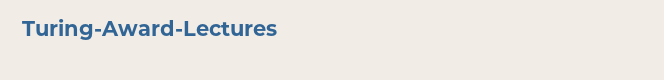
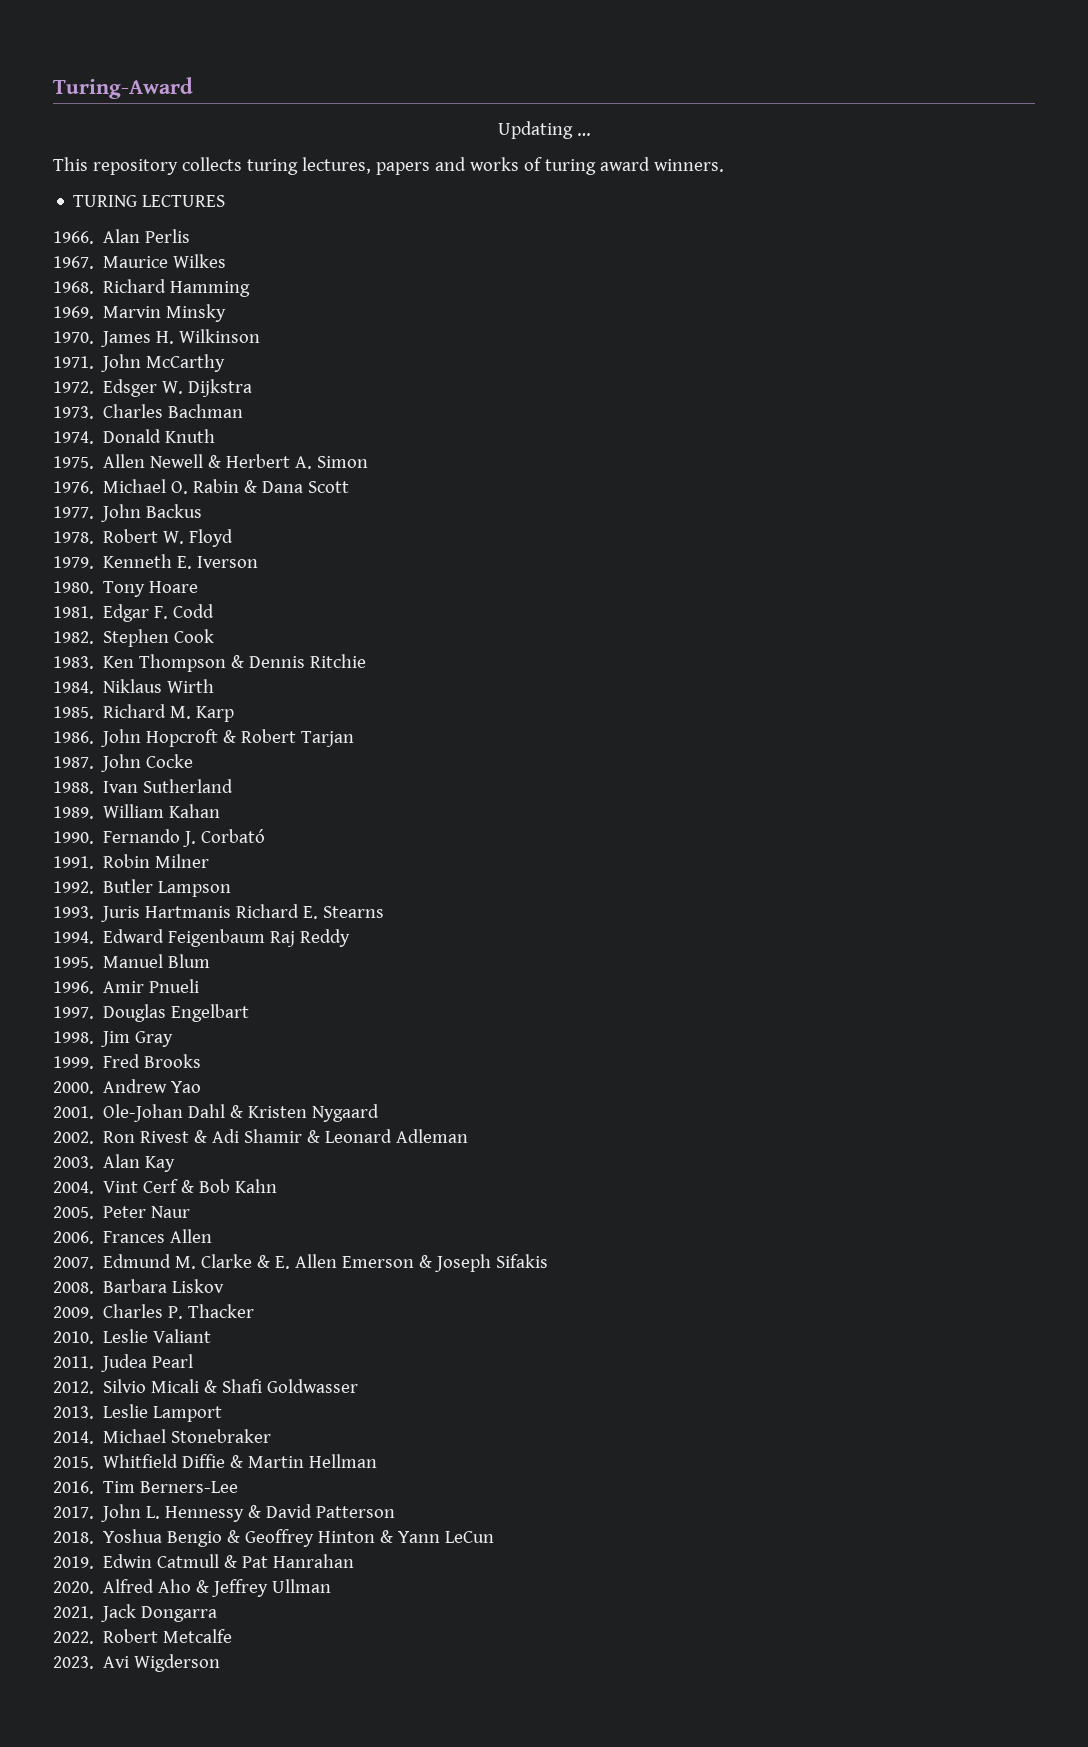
- Turing-Award-Lectures
+ Turing-Award
+ Updating …
+ This repository collects turing lectures, papers and works of turing award winners.
+ TURING LECTURES
+ 1966. Alan Perlis
+ 1967. Maurice Wilkes
+ 1968. Richard Hamming
+ 1969. Marvin Minsky
+ 1970. James H. Wilkinson
+ 1971. John McCarthy
+ 1972. Edsger W. Dijkstra
+ 1973. Charles Bachman
+ 1974. Donald Knuth
+ 1975. Allen Newell & Herbert A. Simon
+ 1976. Michael O. Rabin & Dana Scott
+ 1977. John Backus
+ 1978. Robert W. Floyd
+ 1979. Kenneth E. Iverson
+ 1980. Tony Hoare
+ 1981. Edgar F. Codd
+ 1982. Stephen Cook
+ 1983. Ken Thompson & Dennis Ritchie
+ 1984. Niklaus Wirth
+ 1985. Richard M. Karp
+ 1986. John Hopcroft & Robert Tarjan
+ 1987. John Cocke
+ 1988. Ivan Sutherland
+ 1989. William Kahan
+ 1990. Fernando J. Corbató
+ 1991. Robin Milner
+ 1992. Butler Lampson
+ 1993. Juris Hartmanis Richard E. Stearns
+ 1994. Edward Feigenbaum Raj Reddy
+ 1995. Manuel Blum
+ 1996. Amir Pnueli
+ 1997. Douglas Engelbart
+ 1998. Jim Gray
+ 1999. Fred Brooks
+ 2000. Andrew Yao
+ 2001. Ole-Johan Dahl & Kristen Nygaard
+ 2002. Ron Rivest & Adi Shamir & Leonard Adleman
+ 2003. Alan Kay
+ 2004. Vint Cerf & Bob Kahn
+ 2005. Peter Naur
+ 2006. Frances Allen
+ 2007. Edmund M. Clarke & E. Allen Emerson & Joseph Sifakis
+ 2008. Barbara Liskov
+ 2009. Charles P. Thacker
+ 2010. Leslie Valiant
+ 2011. Judea Pearl
+ 2012. Silvio Micali & Shafi Goldwasser
+ 2013. Leslie Lamport
+ 2014. Michael Stonebraker
+ 2015. Whitfield Diffie & Martin Hellman
+ 2016. Tim Berners-Lee
+ 2017. John L. Hennessy & David Patterson
+ 2018. Yoshua Bengio & Geoffrey Hinton & Yann LeCun
+ 2019. Edwin Catmull & Pat Hanrahan
+ 2020. Alfred Aho & Jeffrey Ullman
+ 2021. Jack Dongarra
+ 2022. Robert Metcalfe
+ 2023. Avi Wigderson

